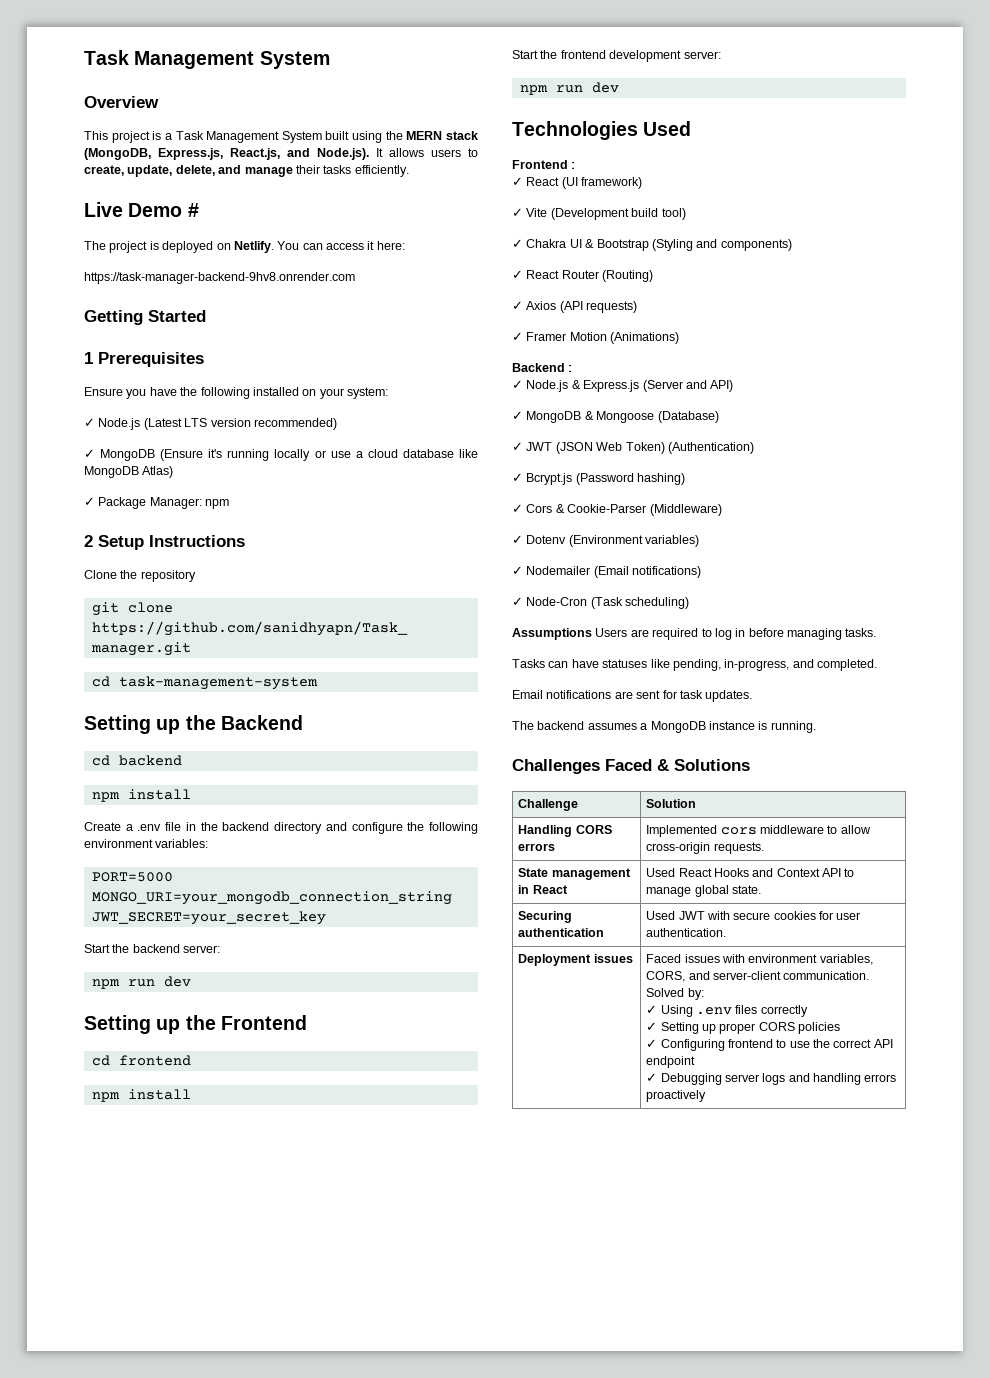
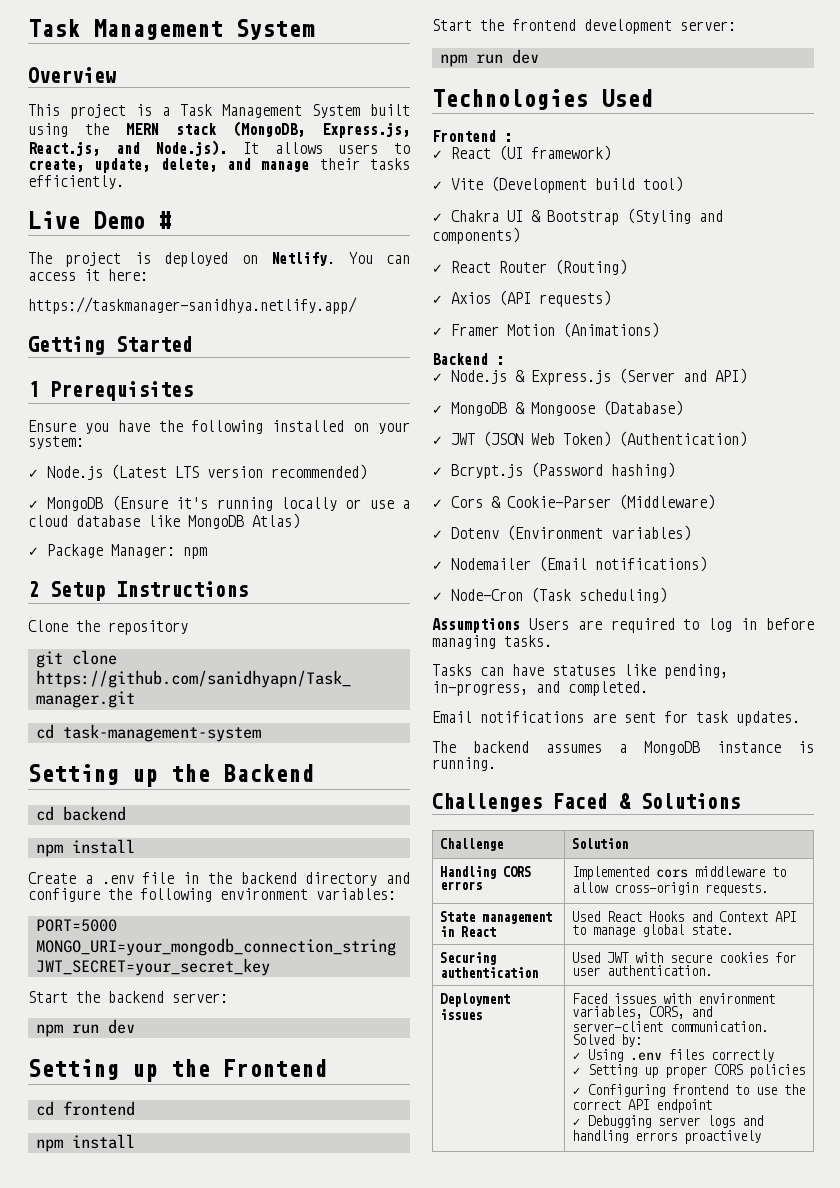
- https://task-manager-backend-9hv8.onrender.com
+ https://taskmanager-sanidhya.netlify.app/

